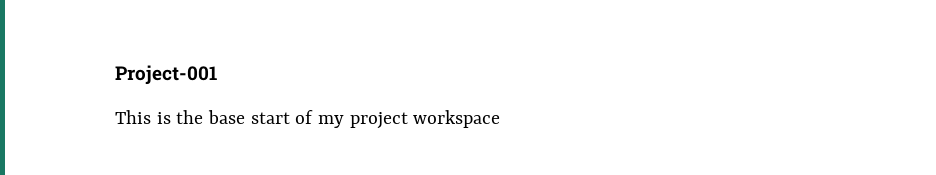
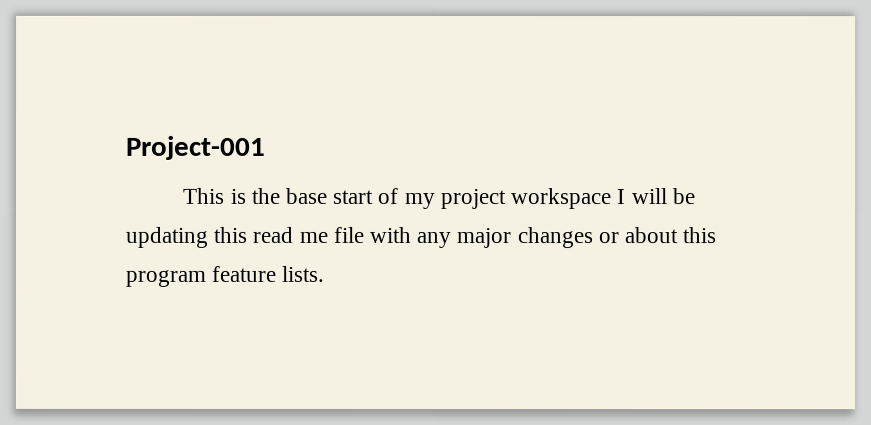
- This is the base start of my project workspace
+ This is the base start of my project workspace I will be updating this read me file with any major changes or about this program feature lists.

